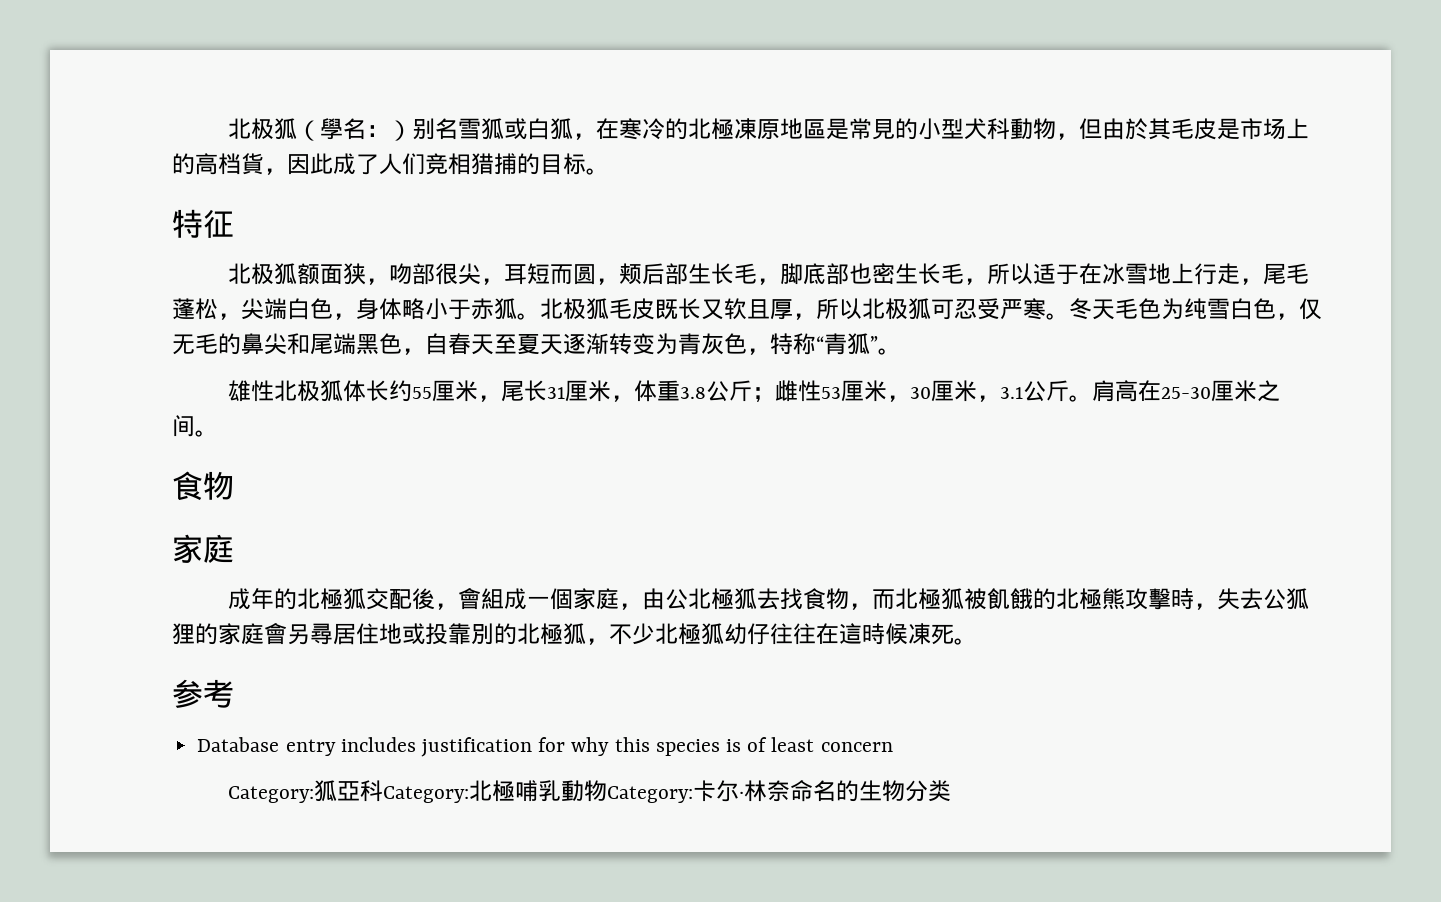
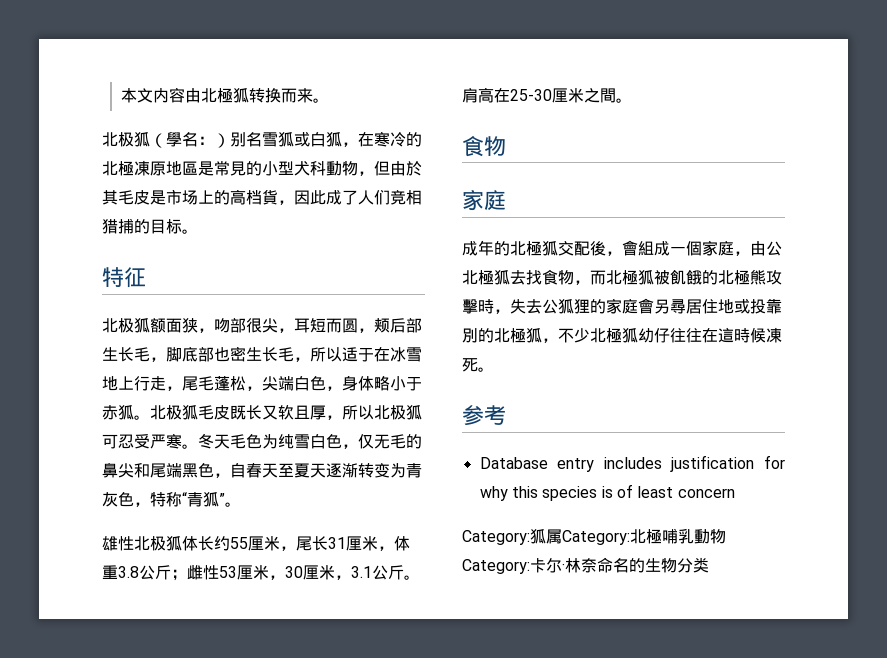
+ 本文内容由北極狐转换而来。
- 肩高在25-30厘米之间。
+ 肩高在25-30厘米之間。
- Category:狐亞科Category:北極哺乳動物Category:卡尔·林奈命名的生物分类
+ Category:狐属Category:北極哺乳動物Category:卡尔·林奈命名的生物分类

